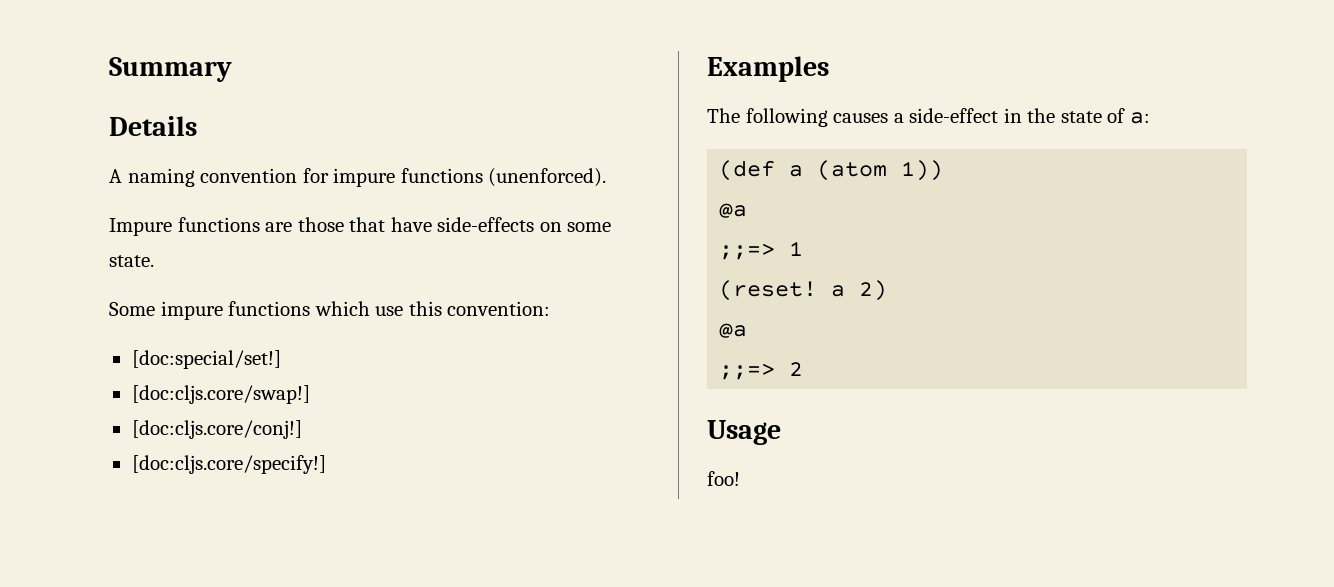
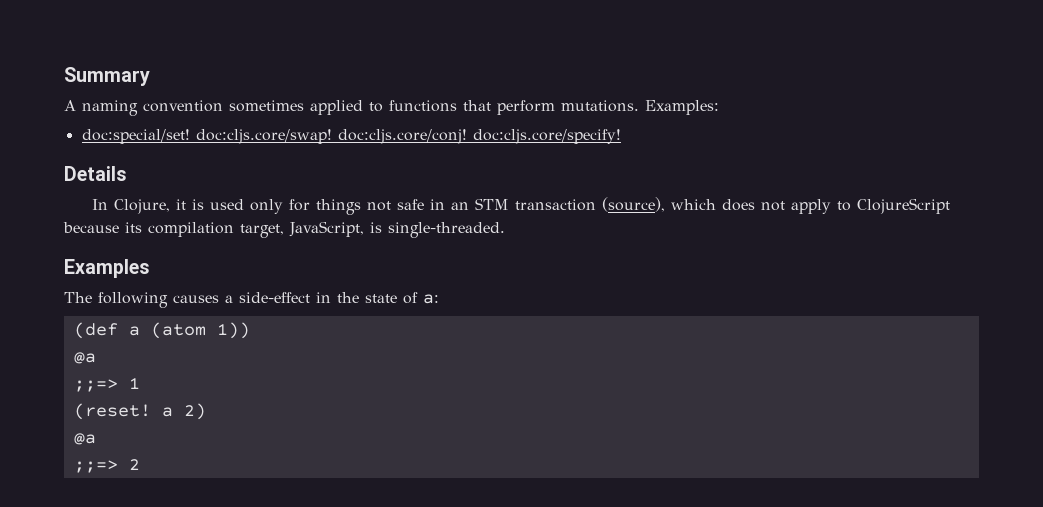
- Details
- A naming convention for impure functions (unenforced).
- Impure functions are those that have side-effects on some state.
- Some impure functions which use this convention:
- [doc:special/set!]
- [doc:cljs.core/swap!]
- [doc:cljs.core/conj!]
- [doc:cljs.core/specify!]
+ A naming convention sometimes applied to functions that perform mutations. Examples:
+ doc:special/set! doc:cljs.core/swap! doc:cljs.core/conj! doc:cljs.core/specify!
+ Details
+ In Clojure, it is used only for things not safe in an STM transaction (source), which does not apply to ClojureScript because its compilation target, JavaScript, is single-threaded.
- Usage
- foo!

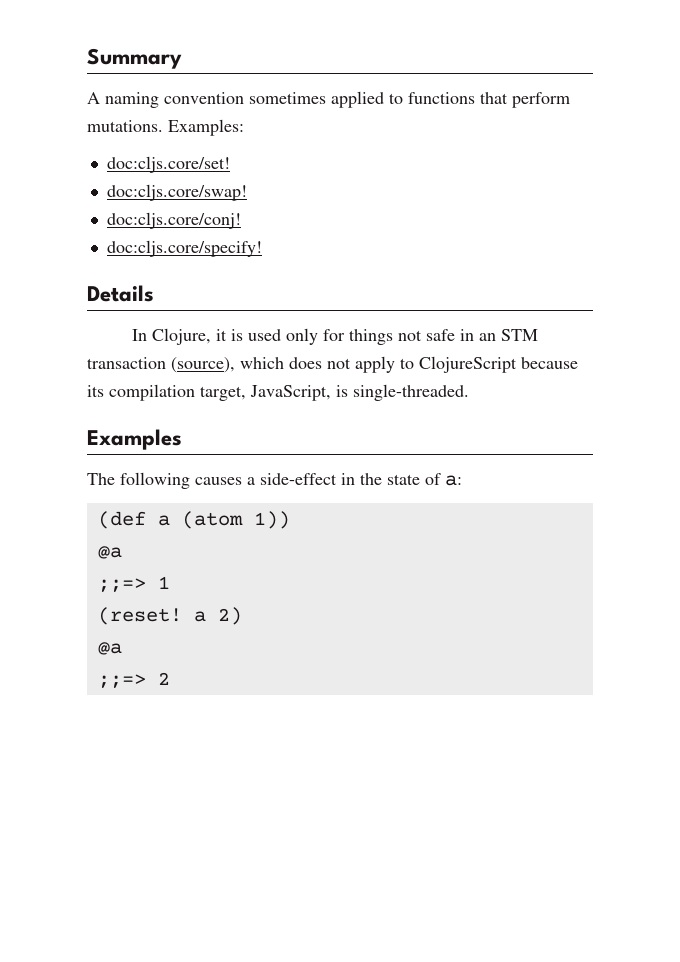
- doc:special/set! doc:cljs.core/swap! doc:cljs.core/conj! doc:cljs.core/specify!
+ doc:cljs.core/set!
+ doc:cljs.core/swap!
+ doc:cljs.core/conj!
+ doc:cljs.core/specify!

